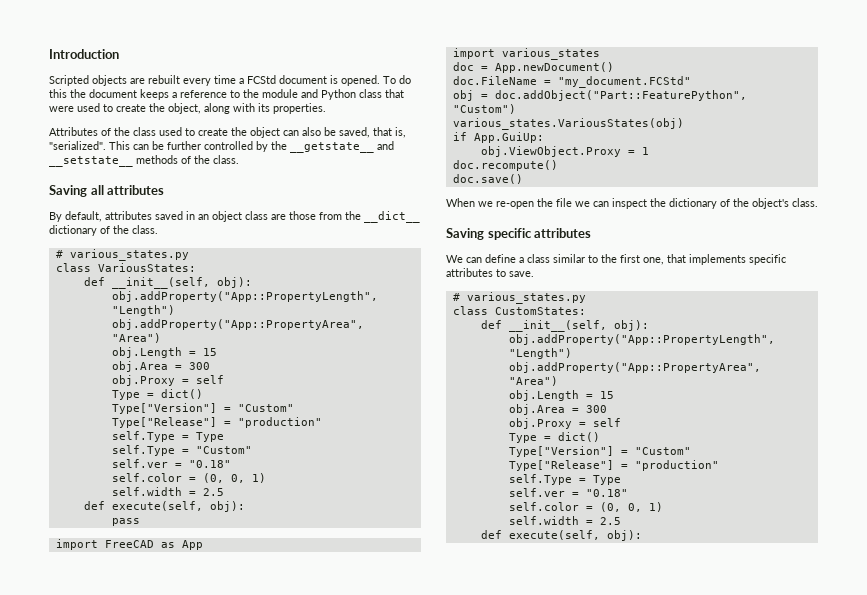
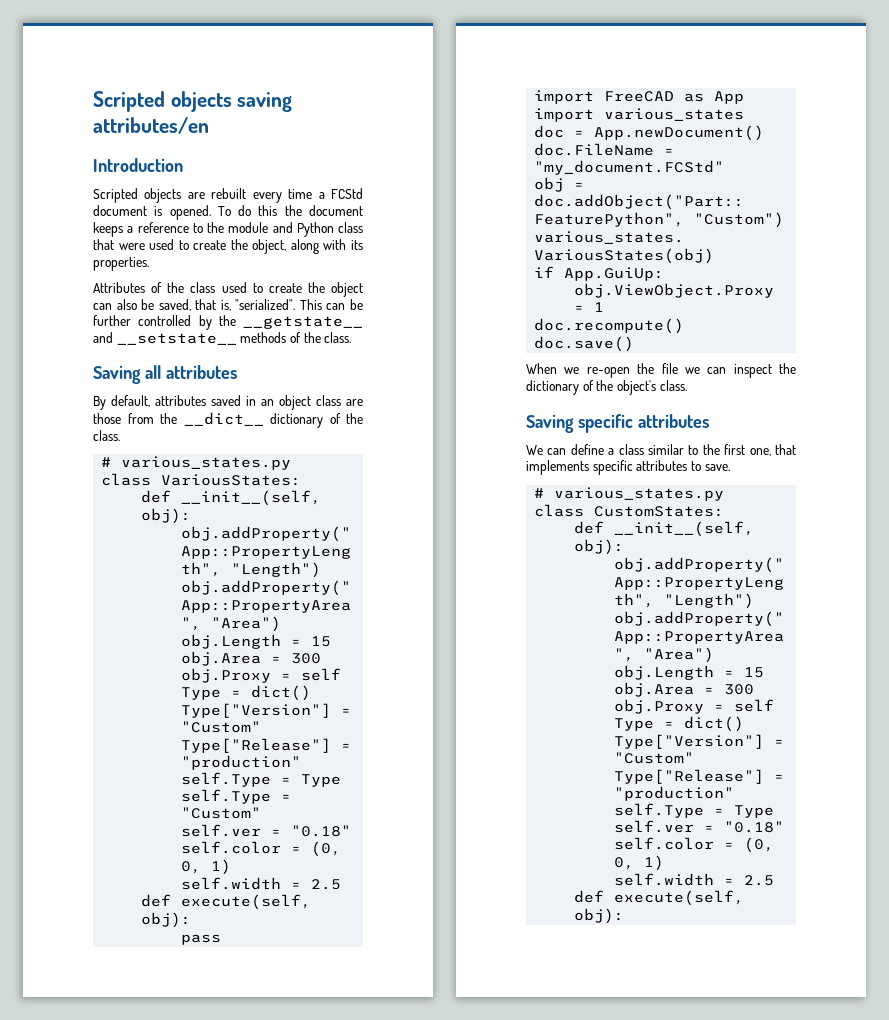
+ Scripted objects saving attributes/en

